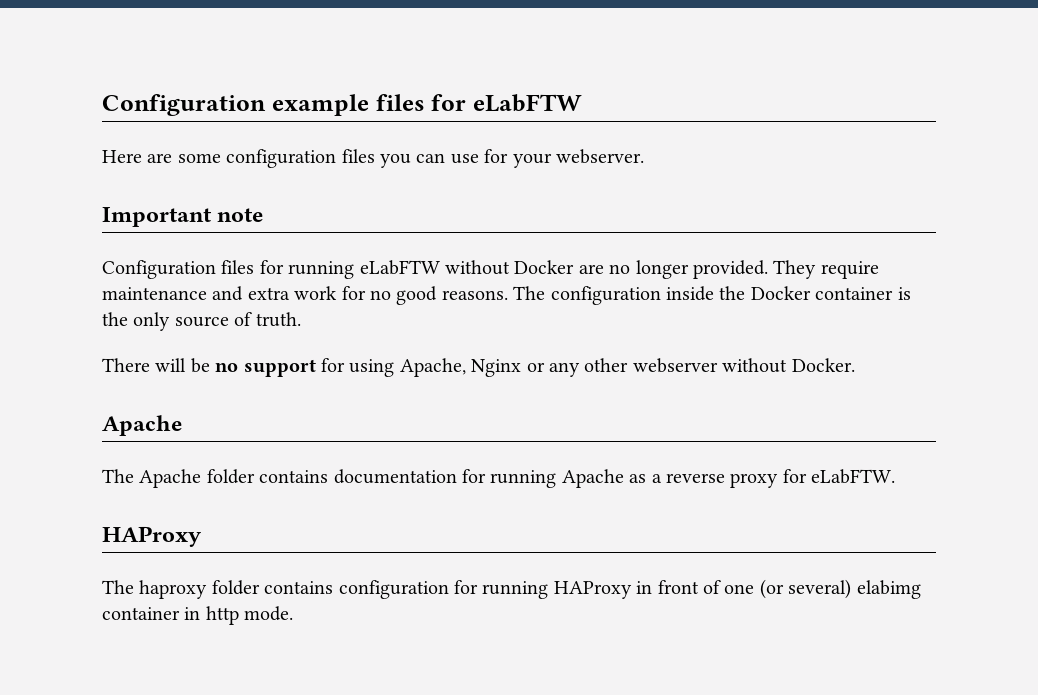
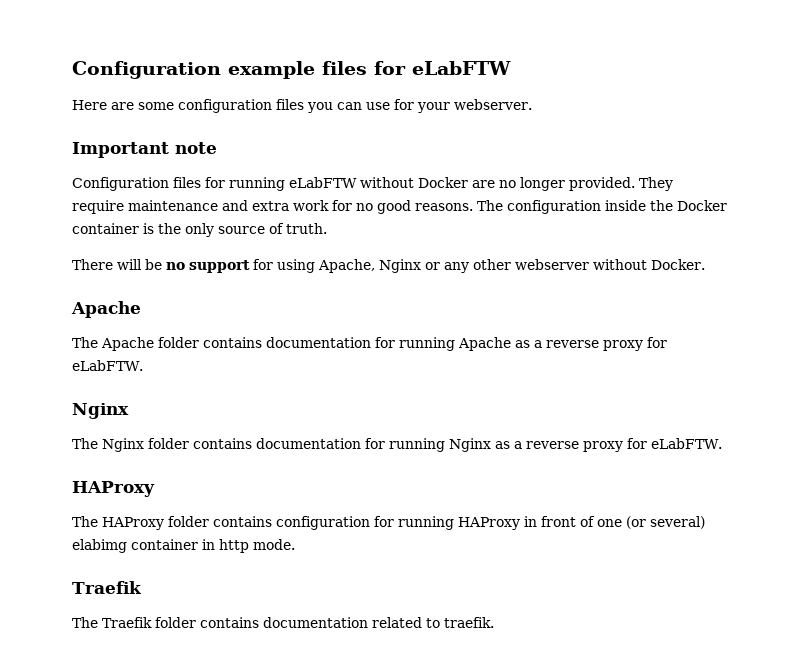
  The Apache folder contains documentation for running Apache as a reverse proxy for eLabFTW.
+ Nginx
+ The Nginx folder contains documentation for running Nginx as a reverse proxy for eLabFTW.
- The haproxy folder contains configuration for running HAProxy in front of one (or several) elabimg container in http mode.
+ The HAProxy folder contains configuration for running HAProxy in front of one (or several) elabimg container in http mode.
+ Traefik
+ The Traefik folder contains documentation related to traefik.

